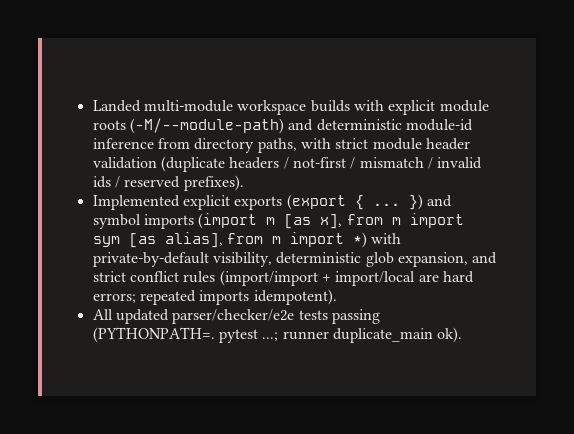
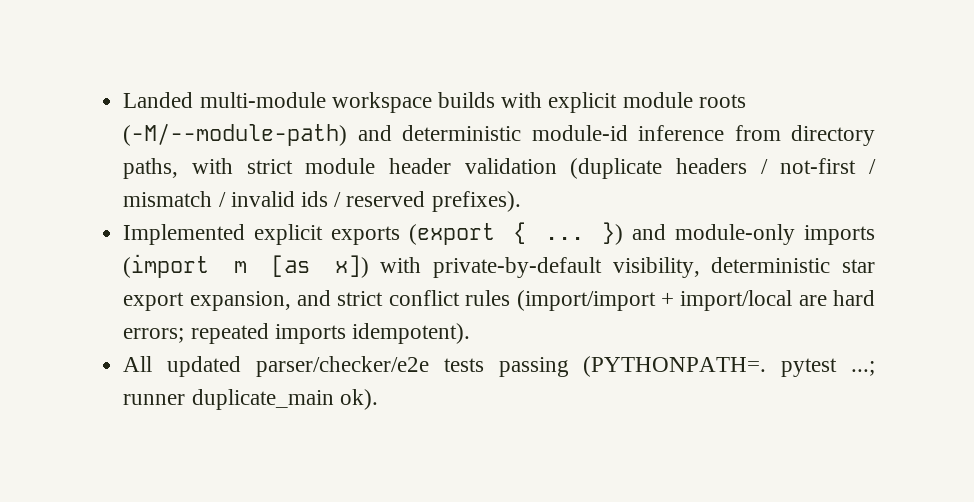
- }) and symbol imports (import m [as x], from m import sym [as alias], from m import *) with private-by-default visibility, deterministic glob expansion, and strict conflict rules (import/import + import/local are hard errors; repeated imports idempotent).
+ }) and module-only imports (import m [as x]) with private-by-default visibility, deterministic star export expansion, and strict conflict rules (import/import + import/local are hard errors; repeated imports idempotent).

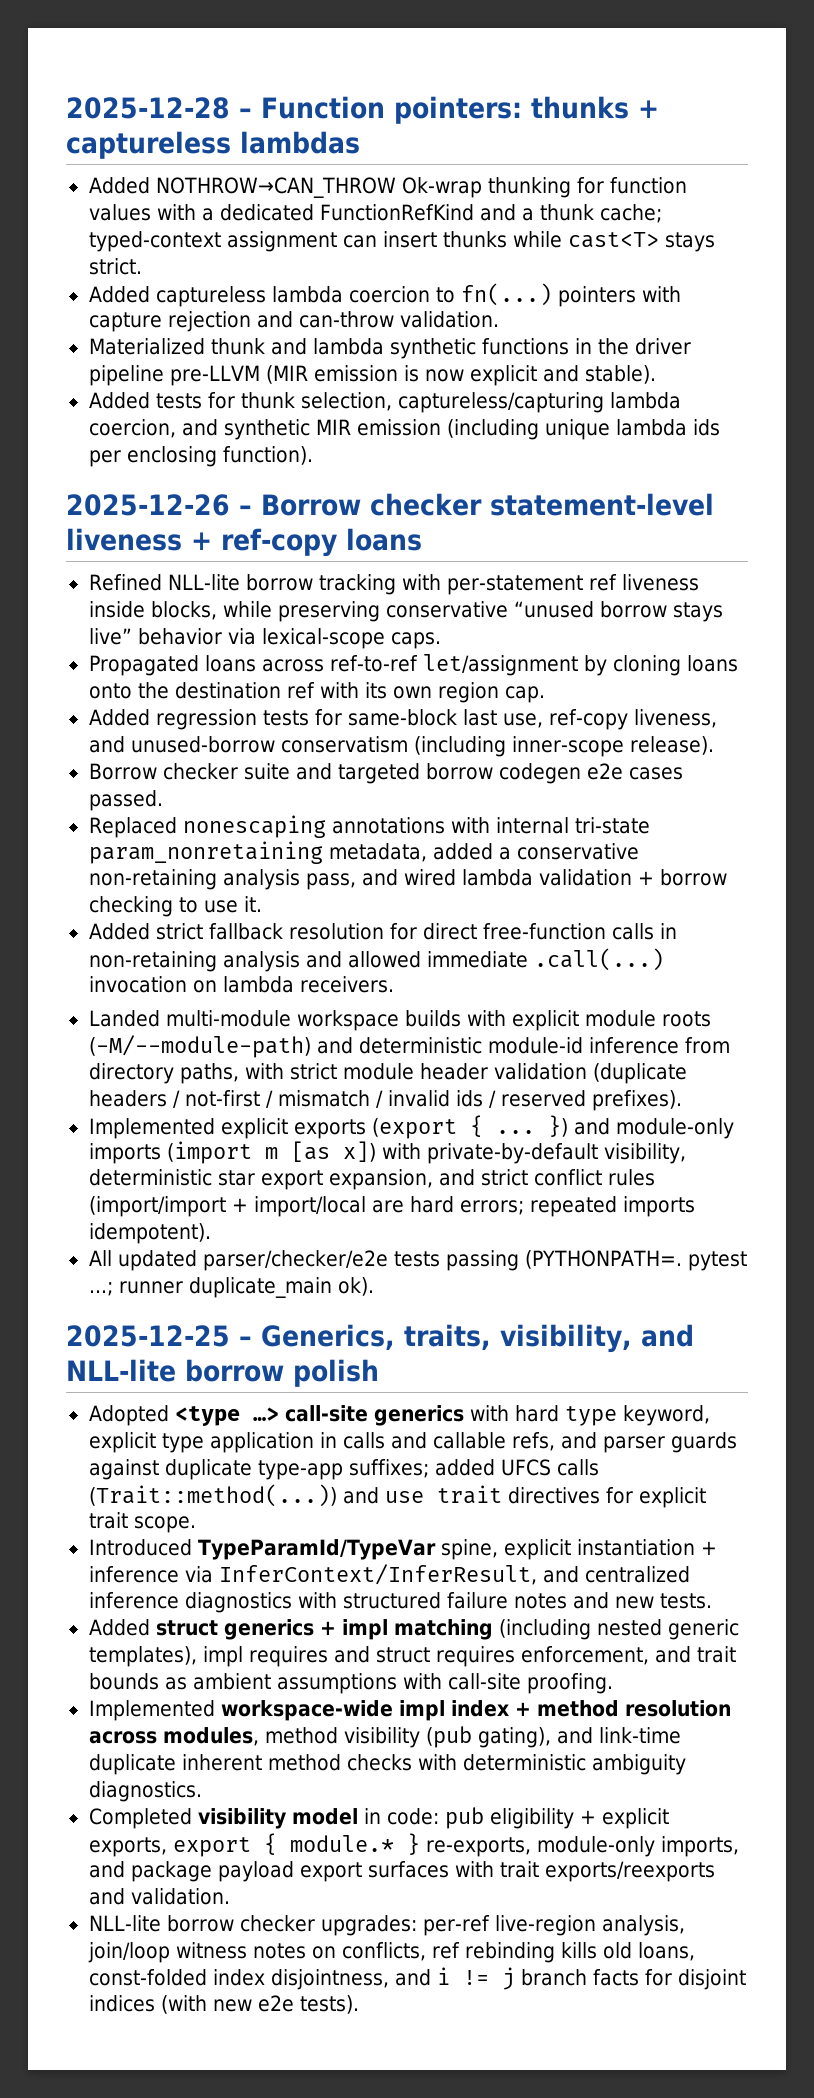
+ 2025-12-28 – Function pointers: thunks + captureless lambdas
+ Added NOTHROW→CAN_THROW Ok-wrap thunking for function values with a dedicated FunctionRefKind and a thunk cache; typed-context assignment can insert thunks while cast<T> stays strict.
+ Added captureless lambda coercion to fn(...) pointers with capture rejection and can-throw validation.
+ Materialized thunk and lambda synthetic functions in the driver pipeline pre-LLVM (MIR emission is now explicit and stable).
+ Added tests for thunk selection, captureless/capturing lambda coercion, and synthetic MIR emission (including unique lambda ids per enclosing function).
+ 2025-12-26 – Borrow checker statement-level liveness + ref-copy loans
+ Refined NLL-lite borrow tracking with per-statement ref liveness inside blocks, while preserving conservative “unused borrow stays live” behavior via lexical-scope caps.
+ Propagated loans across ref-to-ref let/assignment by cloning loans onto the destination ref with its own region cap.
+ Added regression tests for same-block last use, ref-copy liveness, and unused-borrow conservatism (including inner-scope release).
+ Borrow checker suite and targeted borrow codegen e2e cases passed.
+ Replaced nonescaping annotations with internal tri-state param_nonretaining metadata, added a conservative non-retaining analysis pass, and wired lambda validation + borrow checking to use it.
+ Added strict fallback resolution for direct free-function calls in non-retaining analysis and allowed immediate .call(...) invocation on lambda receivers.
+ 2025-12-25 – Generics, traits, visibility, and NLL-lite borrow polish
+ Adopted <type …> call-site generics with hard type keyword, explicit type application in calls and callable refs, and parser guards against duplicate type-app suffixes; added UFCS calls (Trait::method(...)) and use trait directives for explicit trait scope.
+ Introduced TypeParamId/TypeVar spine, explicit instantiation + inference via InferContext/InferResult, and centralized inference diagnostics with structured failure notes and new tests.
+ Added struct generics + impl matching (including nested generic templates), impl requires and struct requires enforcement, and trait bounds as ambient assumptions with call-site proofing.
+ Implemented workspace-wide impl index + method resolution across modules, method visibility (pub gating), and link-time duplicate inherent method checks with deterministic ambiguity diagnostics.
+ Completed visibility model in code: pub eligibility + explicit exports, export { module.* } re-exports, module-only imports, and package payload export surfaces with trait exports/reexports and validation.
+ NLL-lite borrow checker upgrades: per-ref live-region analysis, join/loop witness notes on conflicts, ref rebinding kills old loans, const-folded index disjointness, and i != j branch facts for disjoint indices (with new e2e tests).

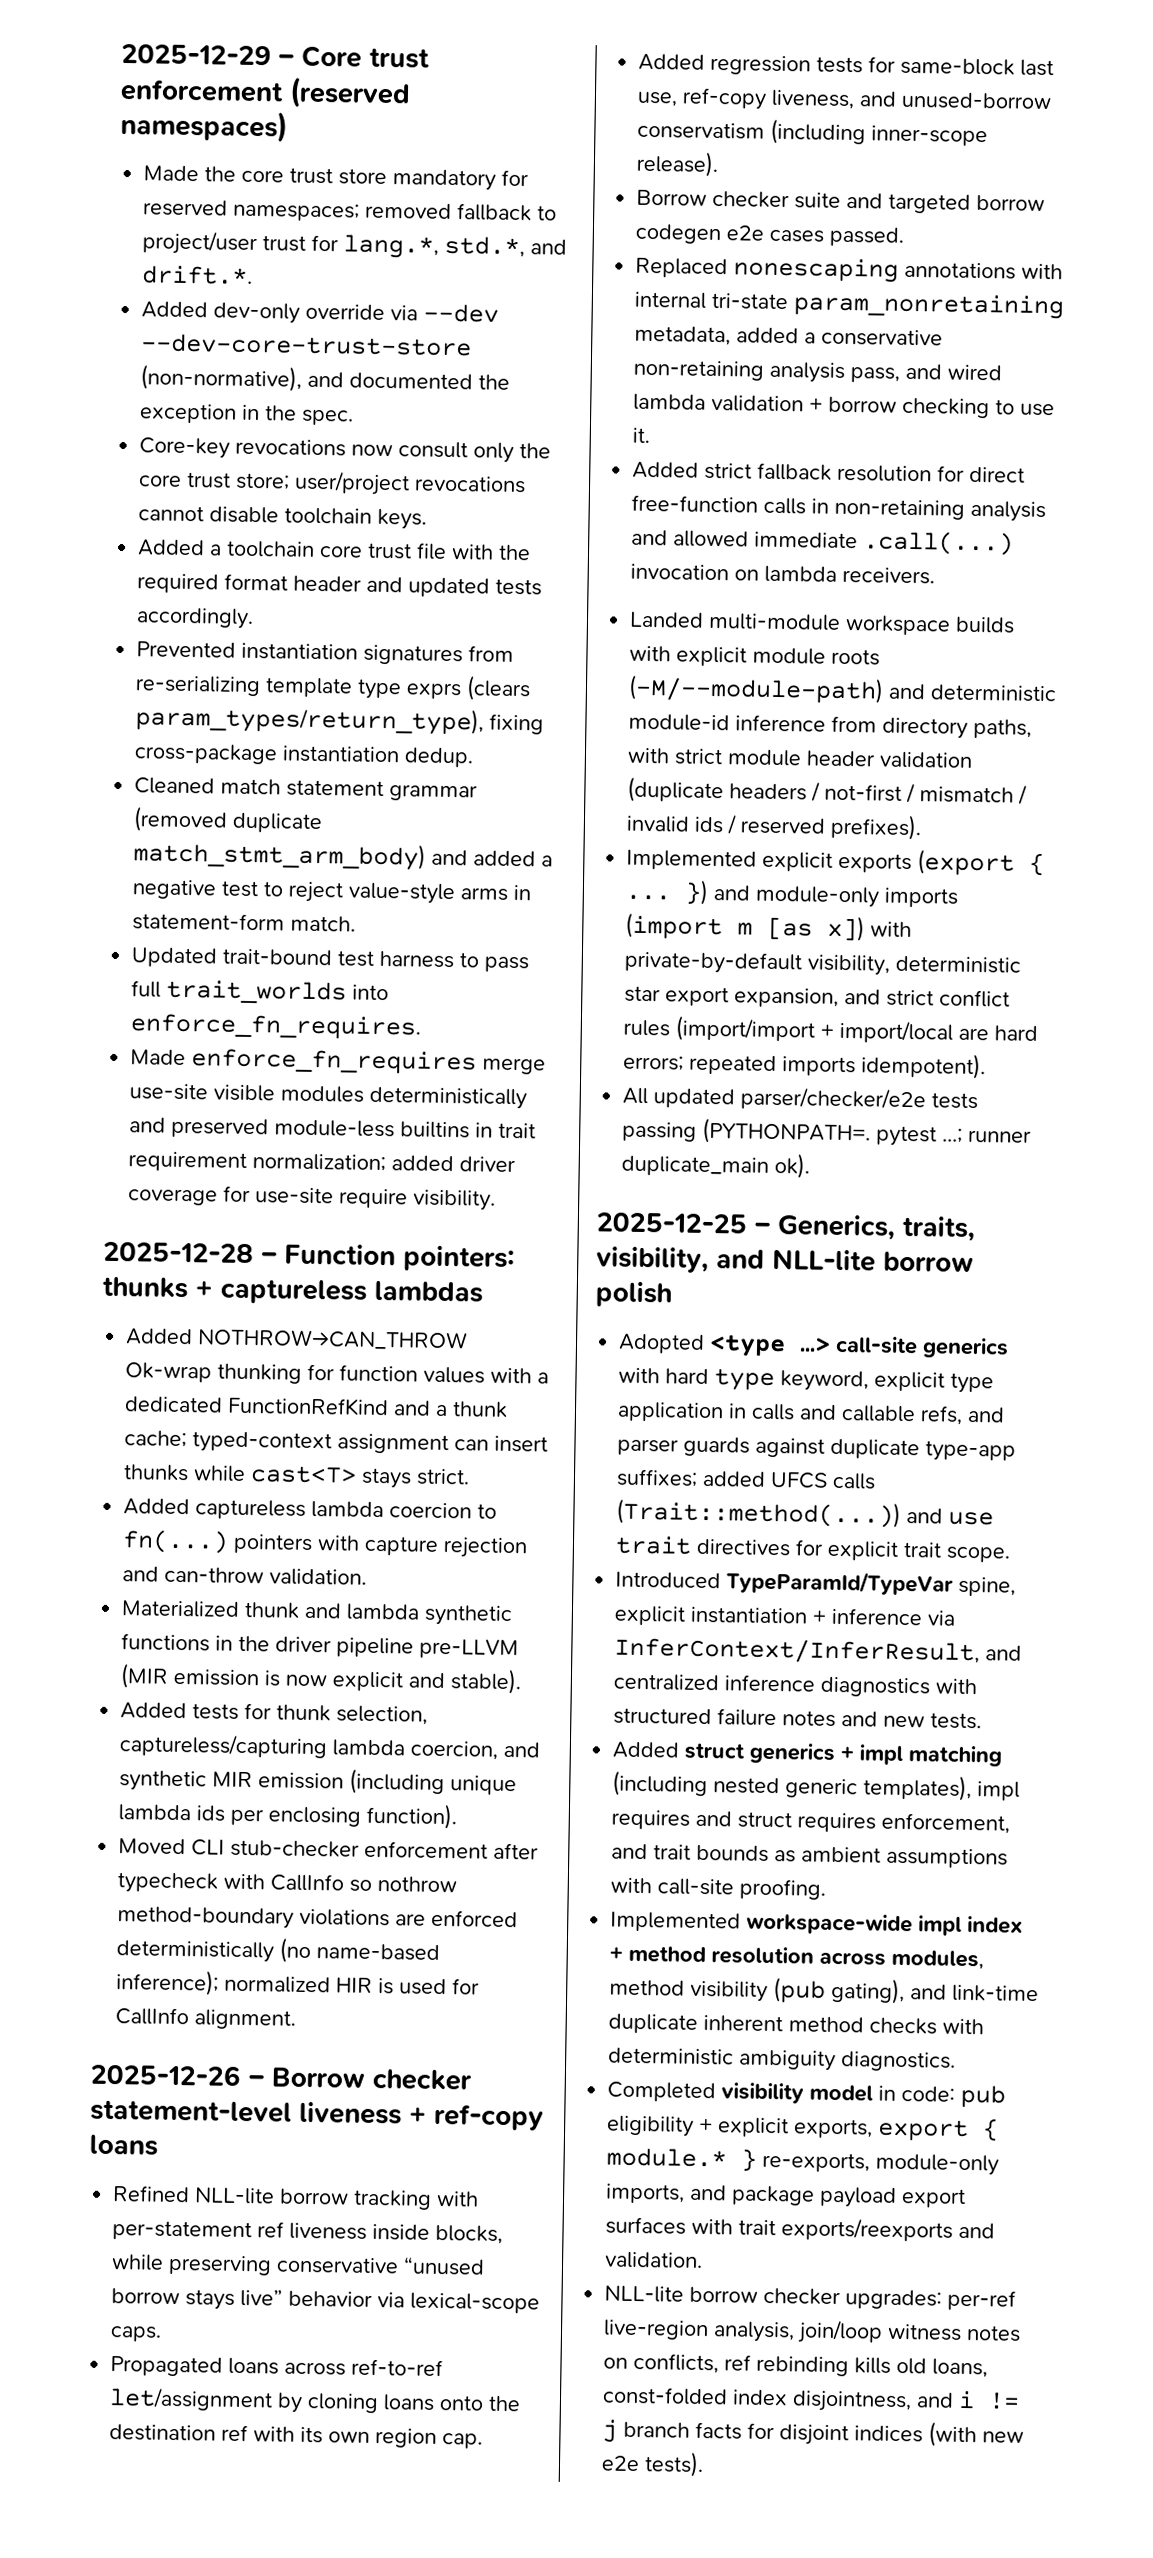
+ 2025-12-29 – Core trust enforcement (reserved namespaces)
+ Made the core trust store mandatory for reserved namespaces; removed fallback to project/user trust for lang.*, std.*, and drift.*.
+ Added dev-only override via --dev --dev-core-trust-store (non-normative), and documented the exception in the spec.
+ Core-key revocations now consult only the core trust store; user/project revocations cannot disable toolchain keys.
+ Added a toolchain core trust file with the required format header and updated tests accordingly.
+ Prevented instantiation signatures from re-serializing template type exprs (clears param_types/return_type), fixing cross-package instantiation dedup.
+ Cleaned match statement grammar (removed duplicate match_stmt_arm_body) and added a negative test to reject value-style arms in statement-form match.
+ Updated trait-bound test harness to pass full trait_worlds into enforce_fn_requires.
+ Made enforce_fn_requires merge use-site visible modules deterministically and preserved module-less builtins in trait requirement normalization; added driver coverage for use-site require visibility.
+ Moved CLI stub-checker enforcement after typecheck with CallInfo so nothrow method-boundary violations are enforced deterministically (no name-based inference); normalized HIR is used for CallInfo alignment.

